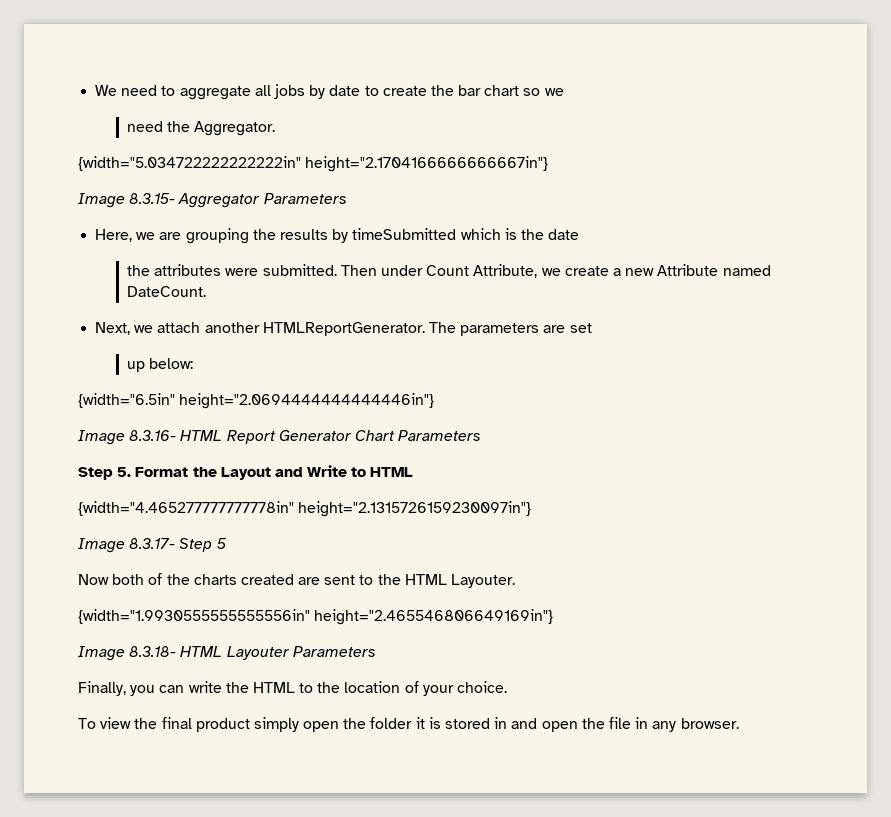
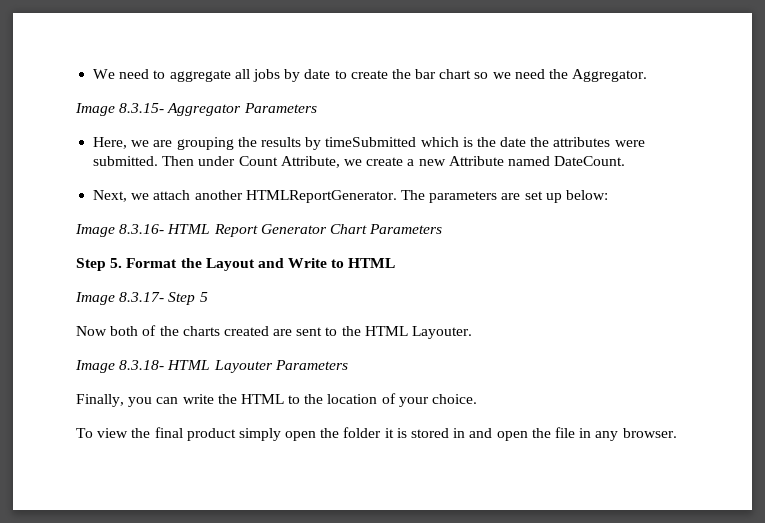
- We need to aggregate all jobs by date to create the bar chart so we
- need the Aggregator.
+ We need to aggregate all jobs by date to create the bar chart so we need the Aggregator.
- {width="5.034722222222222in" height="2.1704166666666667in"}
- Here, we are grouping the results by timeSubmitted which is the date
- the attributes were submitted.
+ Here, we are grouping the results by timeSubmitted which is the date the attributes were submitted.
- The parameters are set
- up below:
+ The parameters are set up below:
- {width="6.5in" height="2.0694444444444446in"}
- {width="4.465277777777778in" height="2.1315726159230097in"}
- {width="1.9930555555555556in" height="2.465546806649169in"}

